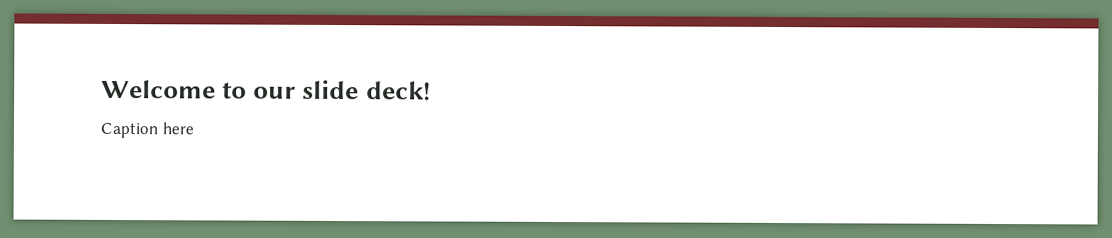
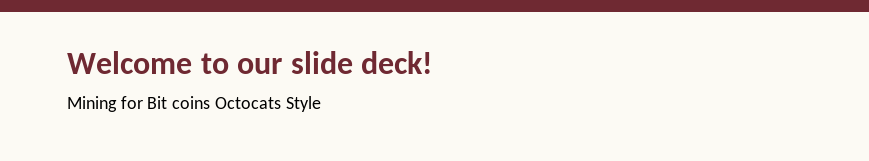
- Caption here
+ Mining for Bit coins Octocats Style

